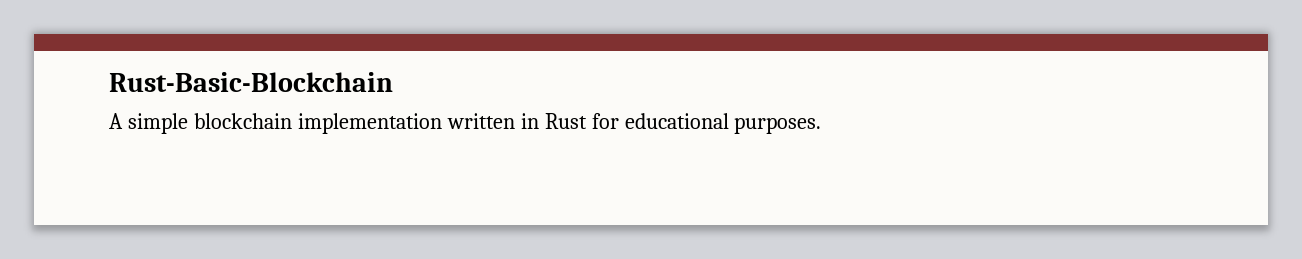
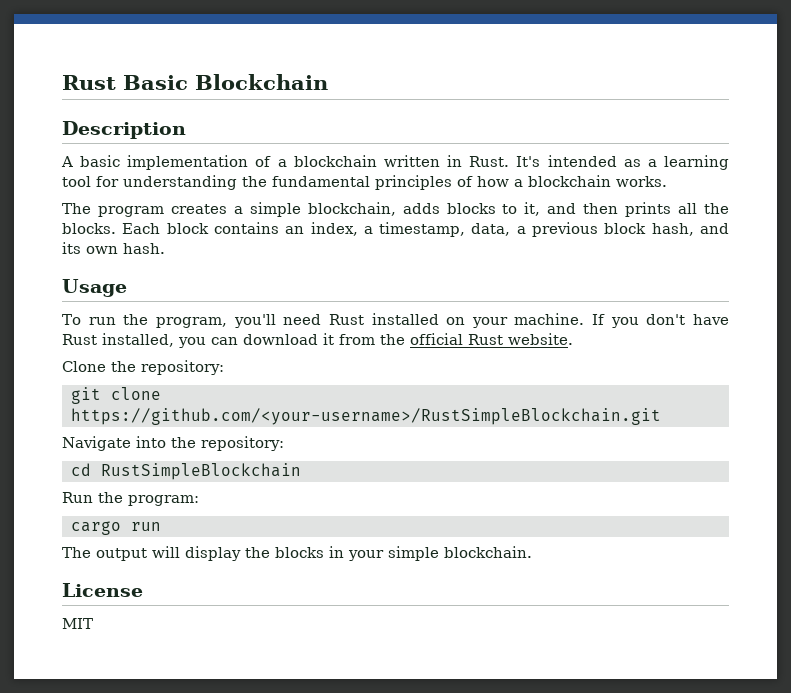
- Rust-Basic-Blockchain
- A simple blockchain implementation written in Rust for educational purposes.
+ Rust Basic Blockchain
+ Description
+ A basic implementation of a blockchain written in Rust. It's intended as a learning tool for understanding the fundamental principles of how a blockchain works.
+ The program creates a simple blockchain, adds blocks to it, and then prints all the blocks. Each block contains an index, a timestamp, data, a previous block hash, and its own hash.
+ Usage
+ To run the program, you'll need Rust installed on your machine. If you don't have Rust installed, you can download it from the official Rust website.
+ Clone the repository:
+ git clone https://github.com/<your-username>/RustSimpleBlockchain.git
+ Navigate into the repository:
+ cd RustSimpleBlockchain
+ Run the program:
+ cargo run
+ The output will display the blocks in your simple blockchain.
+ License
+ MIT

